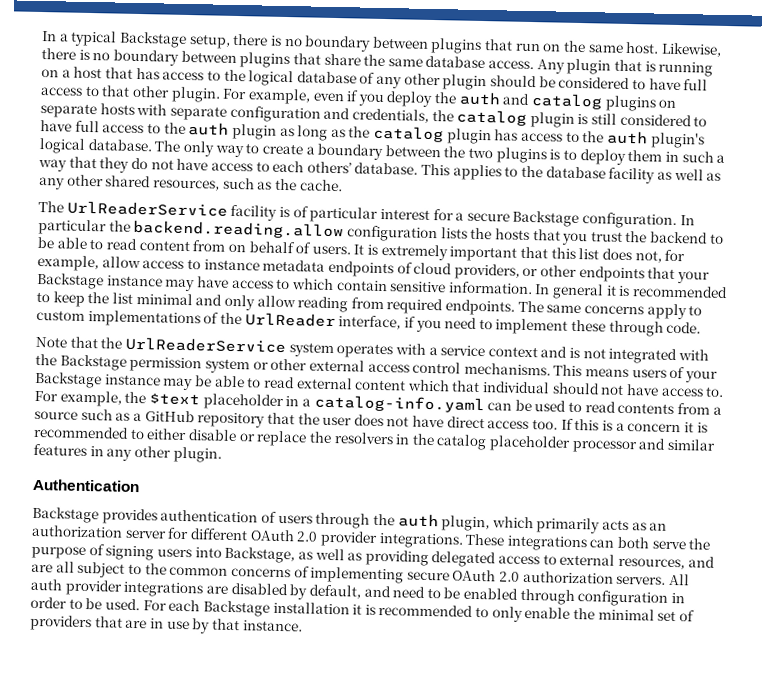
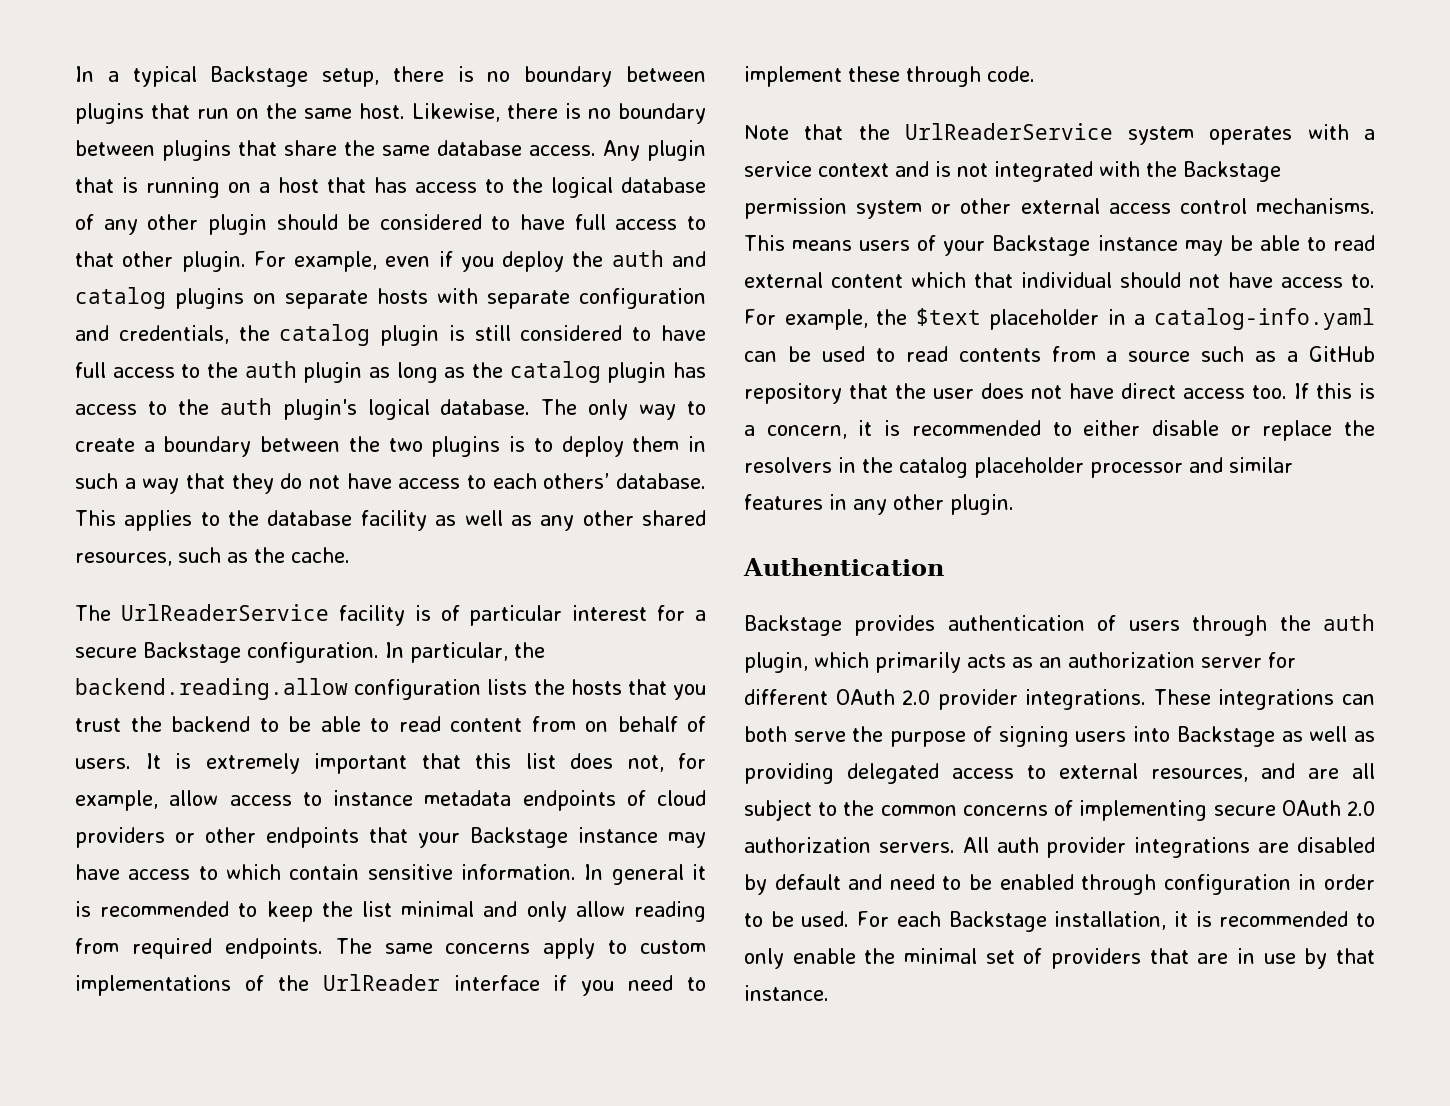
- In particular the backend.reading.allow configuration lists the hosts that you trust the backend to be able to read content from on behalf of users.
+ In particular, the backend.reading.allow configuration lists the hosts that you trust the backend to be able to read content from on behalf of users.
- It is extremely important that this list does not, for example, allow access to instance metadata endpoints of cloud providers, or other endpoints that your Backstage instance may have access to which contain sensitive information.
+ It is extremely important that this list does not, for example, allow access to instance metadata endpoints of cloud providers or other endpoints that your Backstage instance may have access to which contain sensitive information.
- The same concerns apply to custom implementations of the UrlReader interface, if you need to implement these through code.
+ The same concerns apply to custom implementations of the UrlReader interface if you need to implement these through code.
- If this is a concern it is recommended to either disable or replace the resolvers in the catalog placeholder processor and similar features in any other plugin.
+ If this is a concern, it is recommended to either disable or replace the resolvers in the catalog placeholder processor and similar features in any other plugin.
- These integrations can both serve the purpose of signing users into Backstage, as well as providing delegated access to external resources, and are all subject to the common concerns of implementing secure OAuth 2.0 authorization servers.
+ These integrations can both serve the purpose of signing users into Backstage as well as providing delegated access to external resources, and are all subject to the common concerns of implementing secure OAuth 2.0 authorization servers.
- All auth provider integrations are disabled by default, and need to be enabled through configuration in order to be used.
+ All auth provider integrations are disabled by default and need to be enabled through configuration in order to be used.
- For each Backstage installation it is recommended to only enable the minimal set of providers that are in use by that instance.
+ For each Backstage installation, it is recommended to only enable the minimal set of providers that are in use by that instance.

